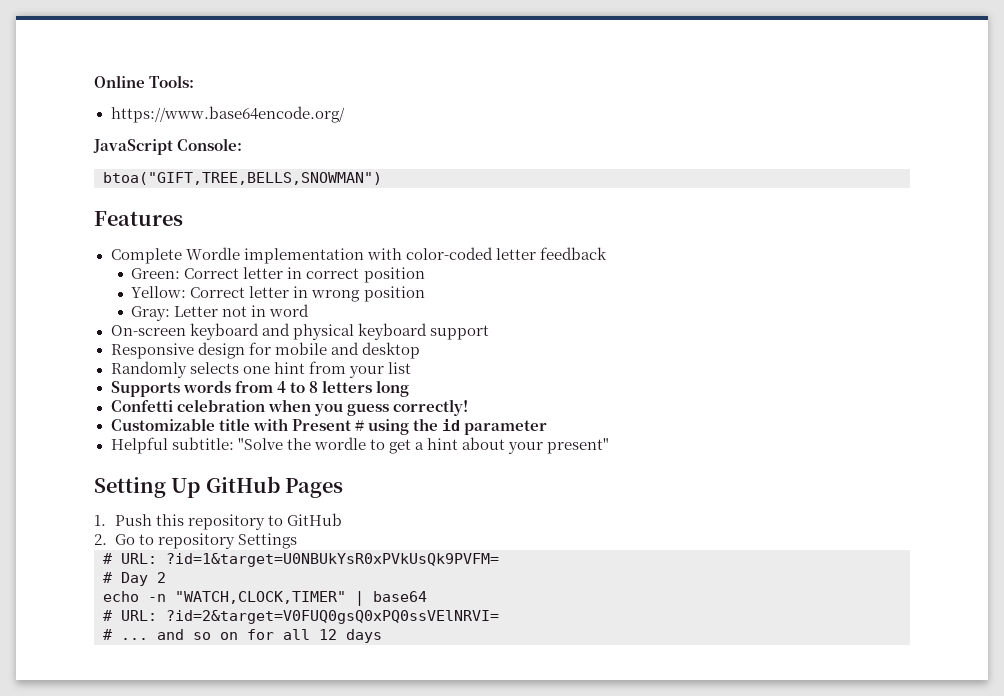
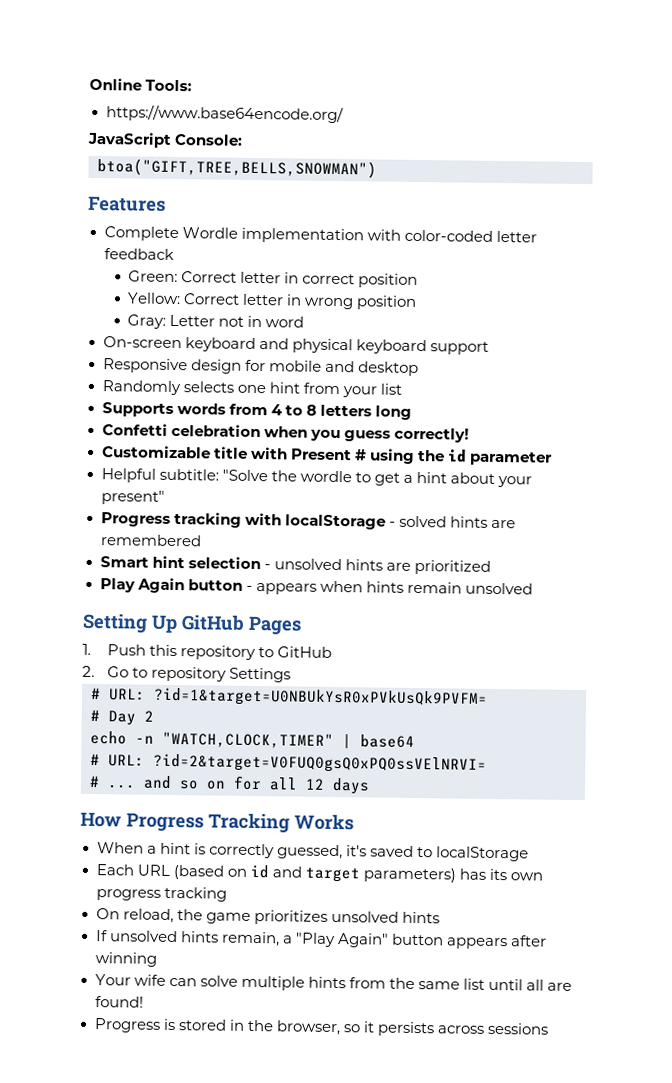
+ Progress tracking with localStorage - solved hints are remembered
+ Smart hint selection - unsolved hints are prioritized
+ Play Again button - appears when hints remain unsolved
+ How Progress Tracking Works
+ When a hint is correctly guessed, it's saved to localStorage
+ Each URL (based on id and target parameters) has its own progress tracking
+ On reload, the game prioritizes unsolved hints
+ If unsolved hints remain, a "Play Again" button appears after winning
+ Your wife can solve multiple hints from the same list until all are found!
+ Progress is stored in the browser, so it persists across sessions

